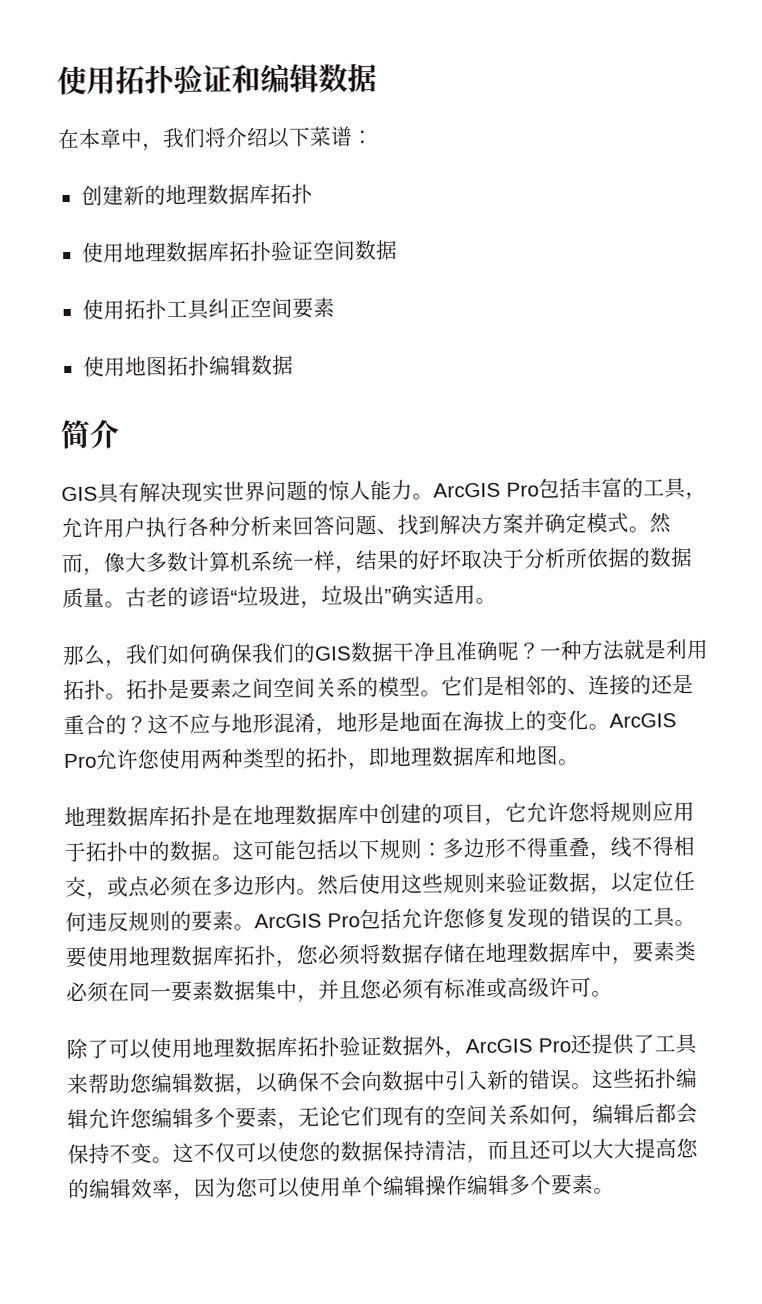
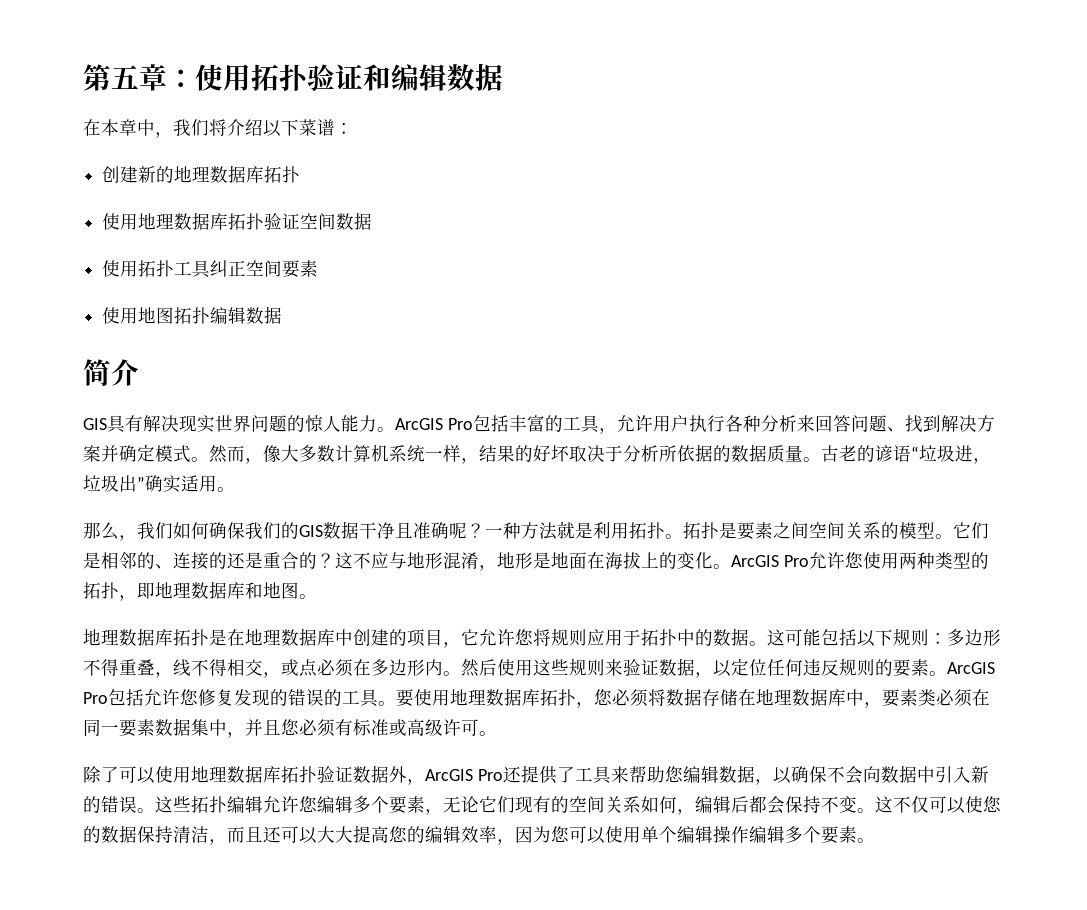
- 使用拓扑验证和编辑数据
+ 第五章：使用拓扑验证和编辑数据

